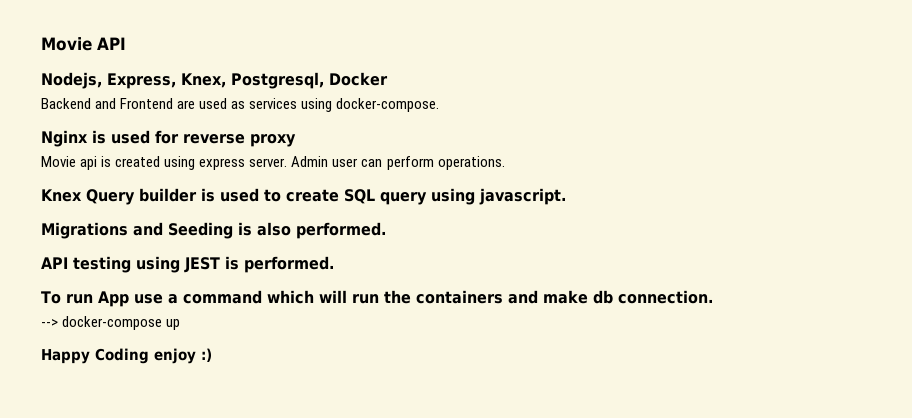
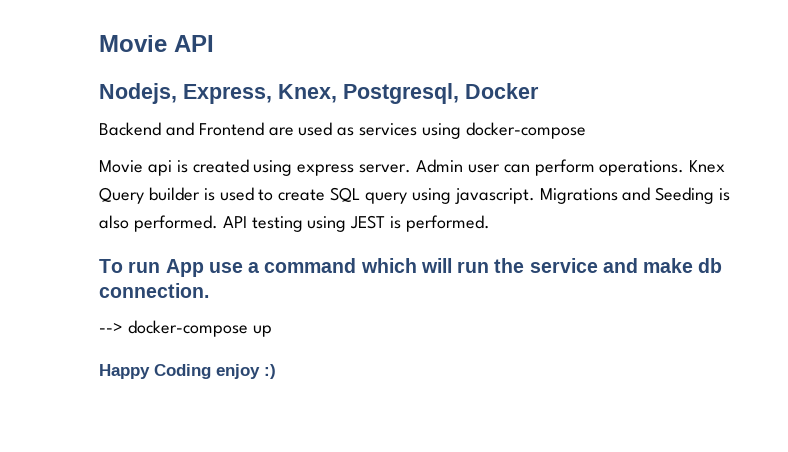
- Backend and Frontend are used as services using docker-compose.
- Nginx is used for reverse proxy
+ Backend and Frontend are used as services using docker-compose
- Admin user can perform operations.
- Knex Query builder is used to create SQL query using javascript.
- Migrations and Seeding is also performed.
- API testing using JEST is performed.
+ Admin user can perform operations. Knex Query builder is used to create SQL query using javascript. Migrations and Seeding is also performed. API testing using JEST is performed.
- To run App use a command which will run the containers and make db connection.
+ To run App use a command which will run the service and make db connection.

